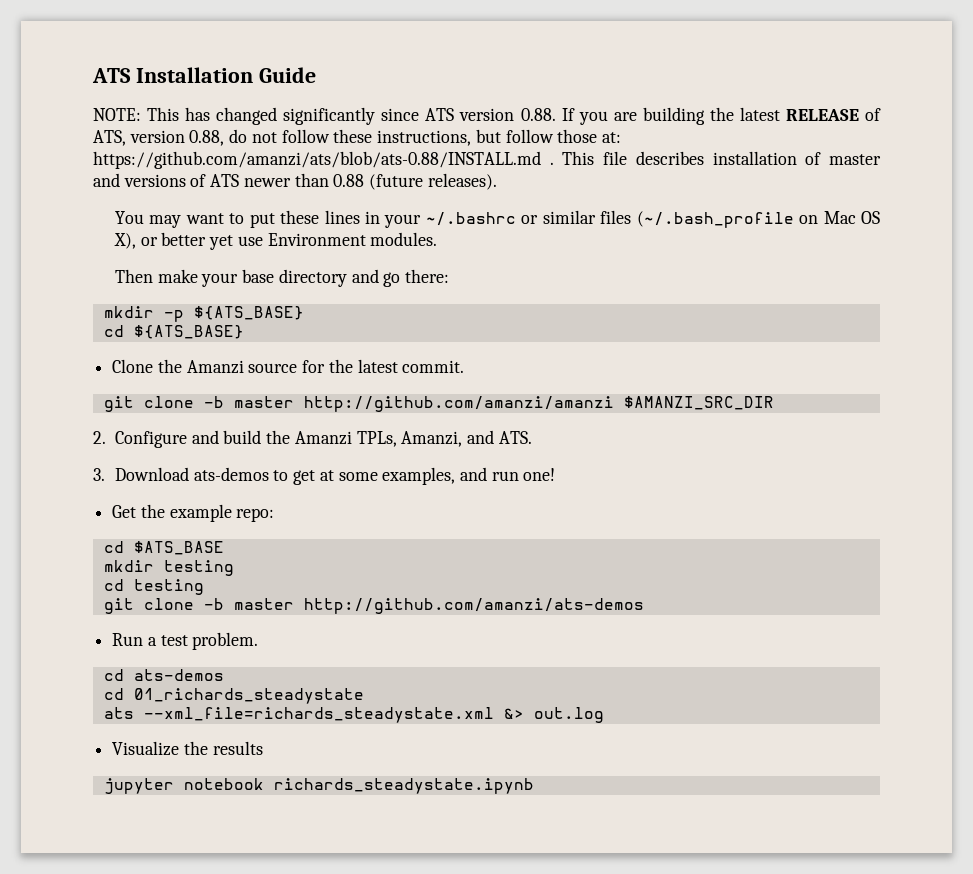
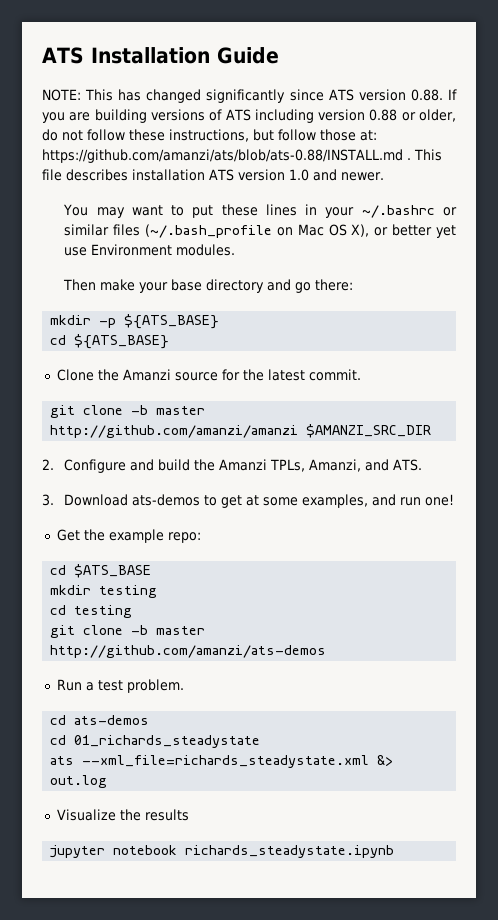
- NOTE: This has changed significantly since ATS version 0.88. If you are building the latest RELEASE of ATS, version 0.88, do not follow these instructions, but follow those at: https://github.com/amanzi/ats/blob/ats-0.88/INSTALL.md .
+ NOTE: This has changed significantly since ATS version 0.88. If you are building versions of ATS including version 0.88 or older, do not follow these instructions, but follow those at: https://github.com/amanzi/ats/blob/ats-0.88/INSTALL.md .
- This file describes installation of master and versions of ATS newer than 0.88 (future releases).
+ This file describes installation ATS version 1.0 and newer.

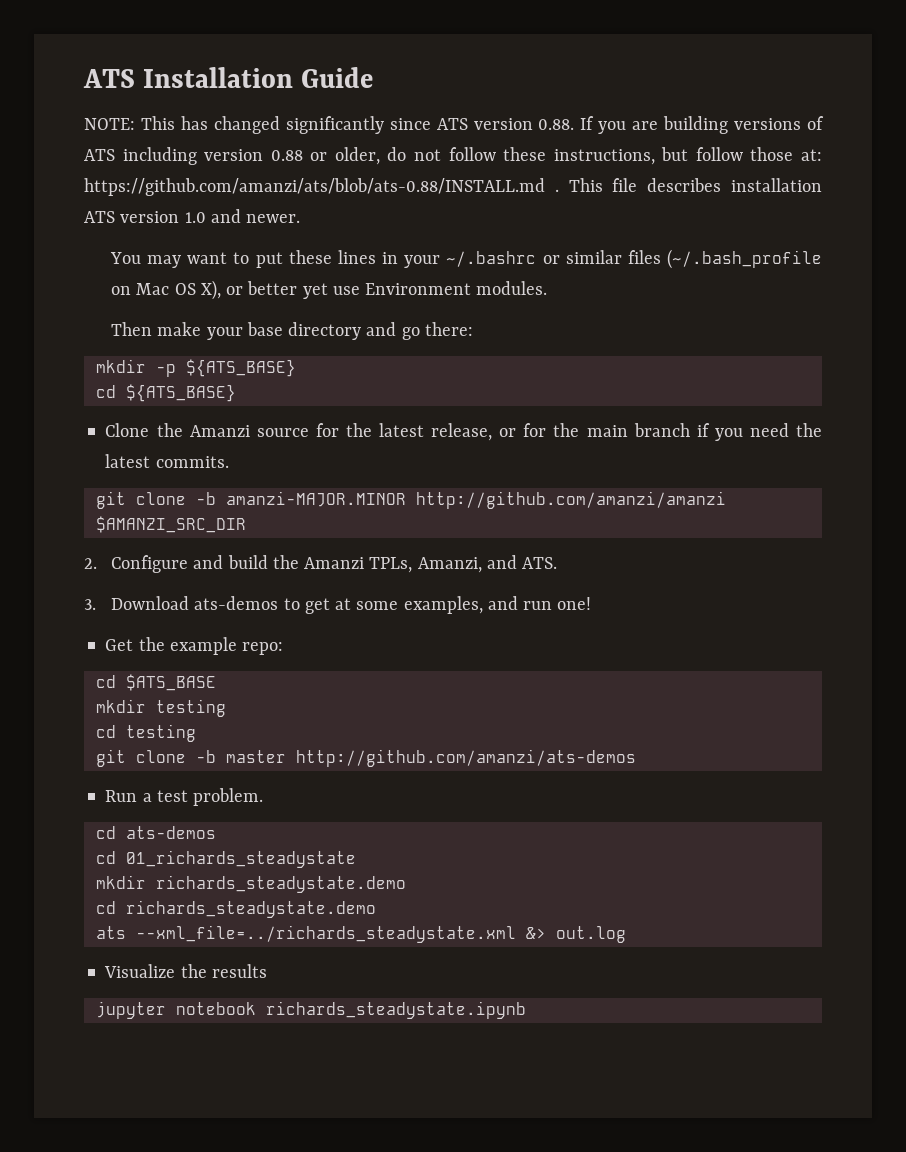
- Clone the Amanzi source for the latest commit.
- git clone -b master http://github.com/amanzi/amanzi $AMANZI_SRC_DIR
+ Clone the Amanzi source for the latest release, or for the main branch if you need the latest commits.
+ git clone -b amanzi-MAJOR.MINOR http://github.com/amanzi/amanzi $AMANZI_SRC_DIR
+ mkdir richards_steadystate.demo
+ cd richards_steadystate.demo
- ats --xml_file=richards_steadystate.xml &> out.log
+ ats --xml_file=../richards_steadystate.xml &> out.log

